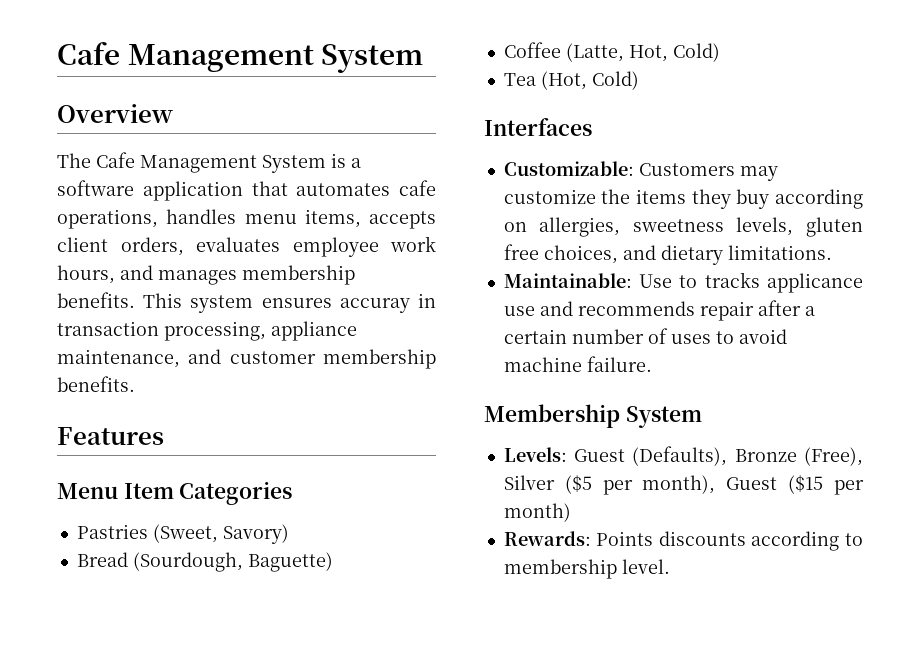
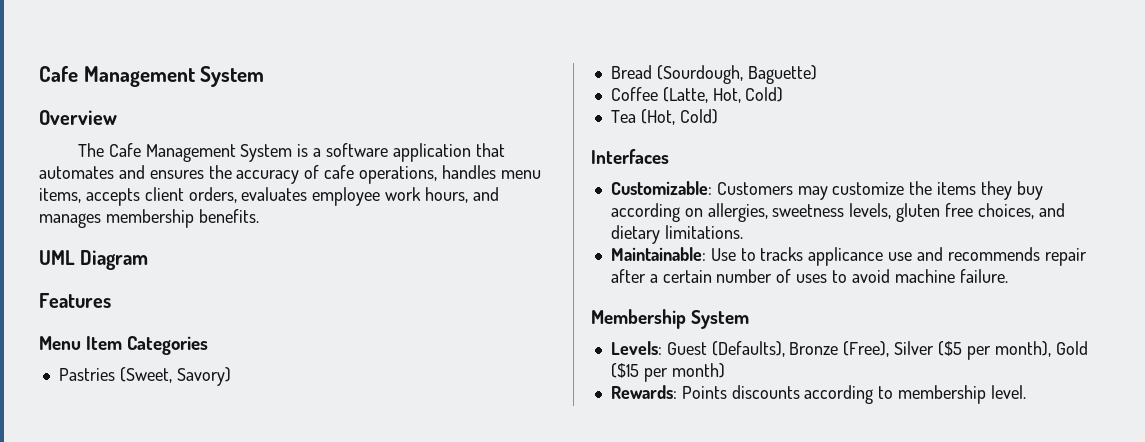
- The Cafe Management System is a software application that automates cafe operations, handles menu items, accepts client orders, evaluates employee work hours, and manages membership benefits. This system ensures accuray in transaction processing, appliance maintenance, and customer membership benefits.
+ The Cafe Management System is a software application that automates and ensures the accuracy of cafe operations, handles menu items, accepts client orders, evaluates employee work hours, and manages membership benefits.
+ UML Diagram
- Levels: Guest (Defaults), Bronze (Free), Silver ($5 per month), Guest ($15 per month)
+ Levels: Guest (Defaults), Bronze (Free), Silver ($5 per month), Gold ($15 per month)

